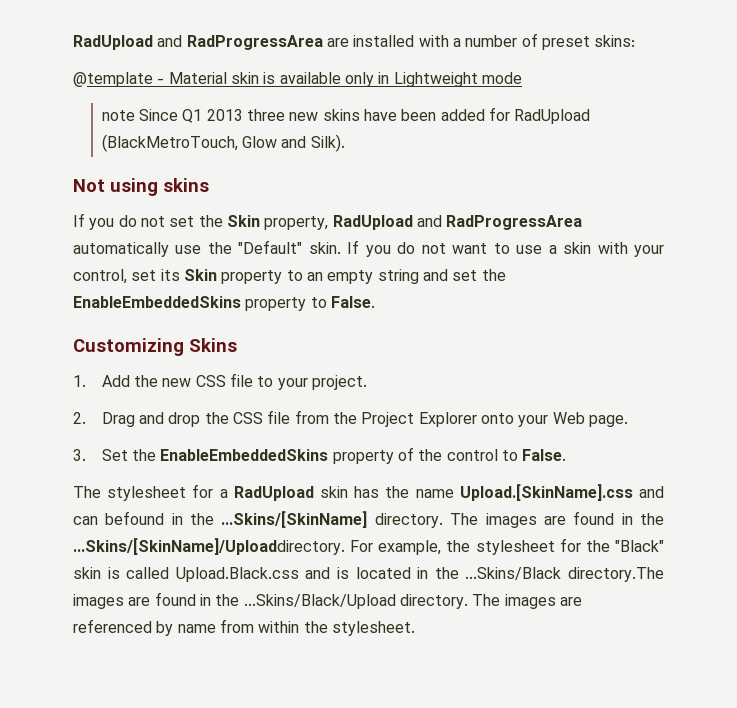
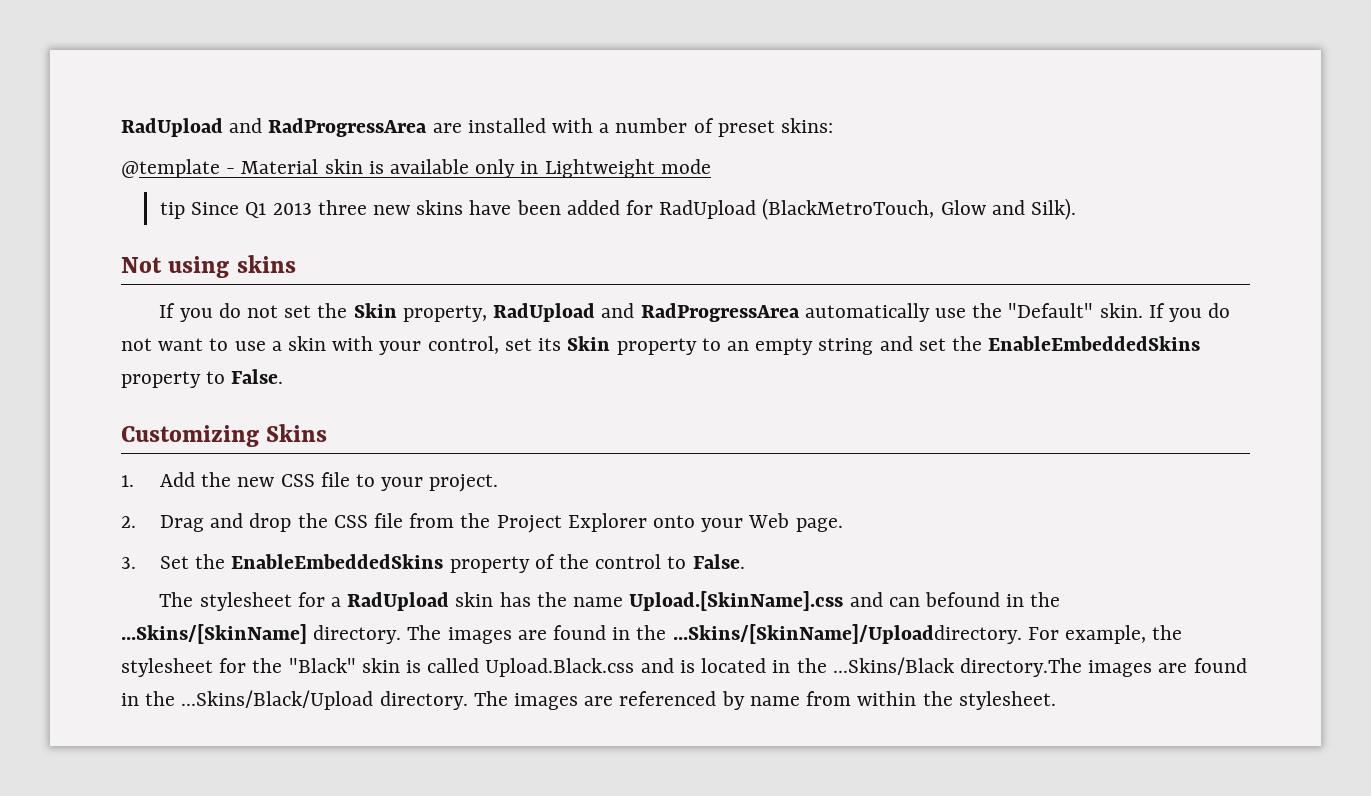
- note Since Q1 2013 three new skins have been added for RadUpload (BlackMetroTouch, Glow and Silk).
+ tip Since Q1 2013 three new skins have been added for RadUpload (BlackMetroTouch, Glow and Silk).

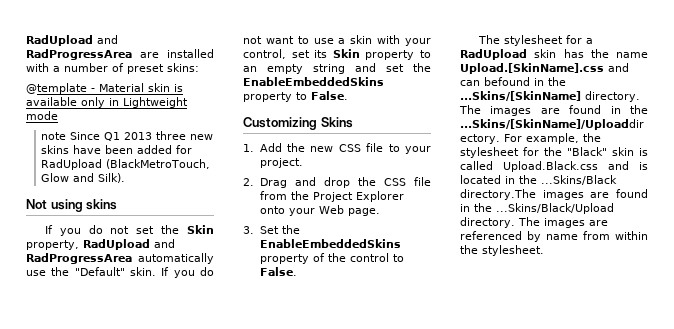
- tip Since Q1 2013 three new skins have been added for RadUpload (BlackMetroTouch, Glow and Silk).
+ note Since Q1 2013 three new skins have been added for RadUpload (BlackMetroTouch, Glow and Silk).

